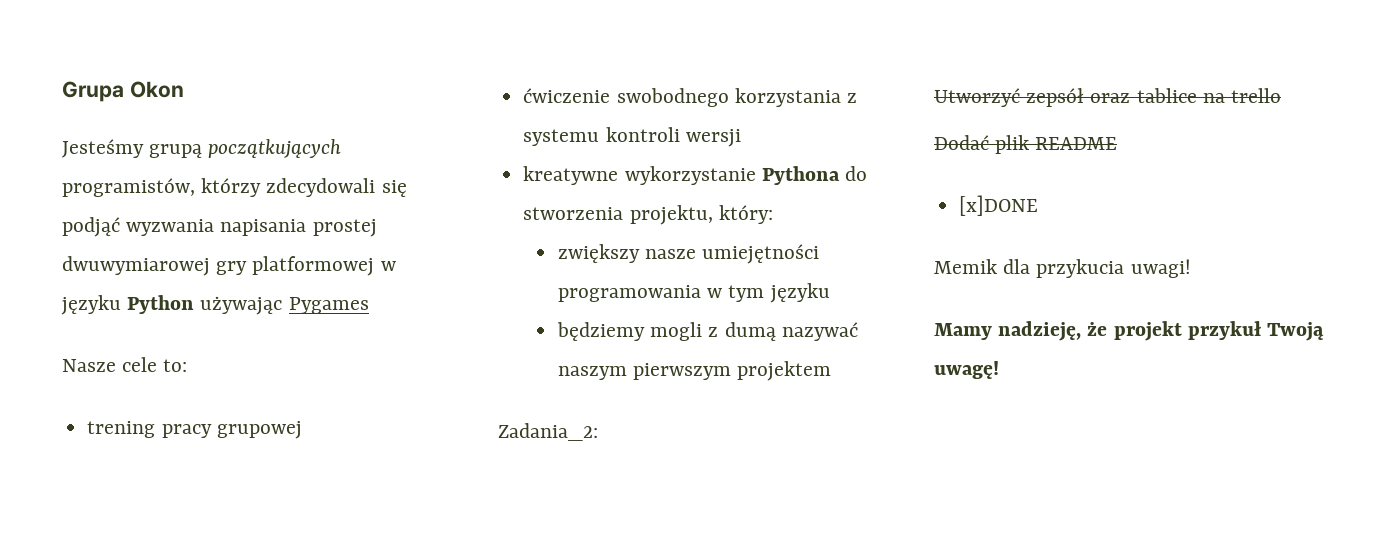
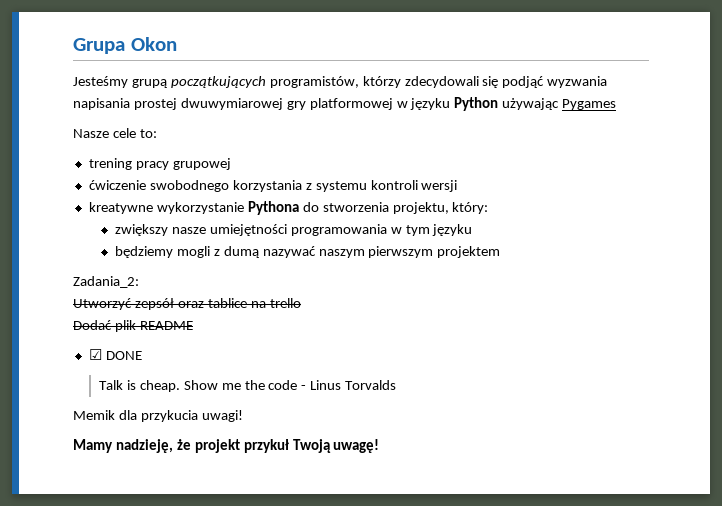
- [x]DONE
+ ☑ DONE
+ Talk is cheap. Show me the code - Linus Torvalds

